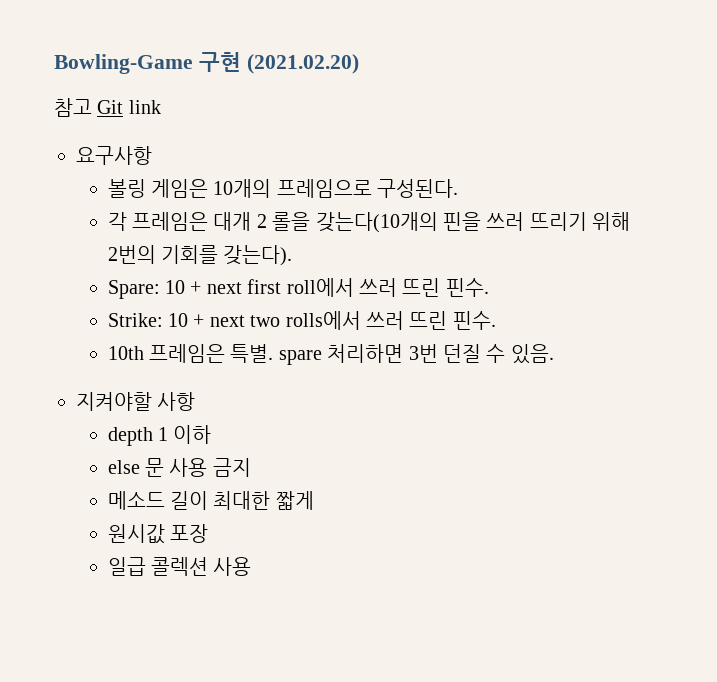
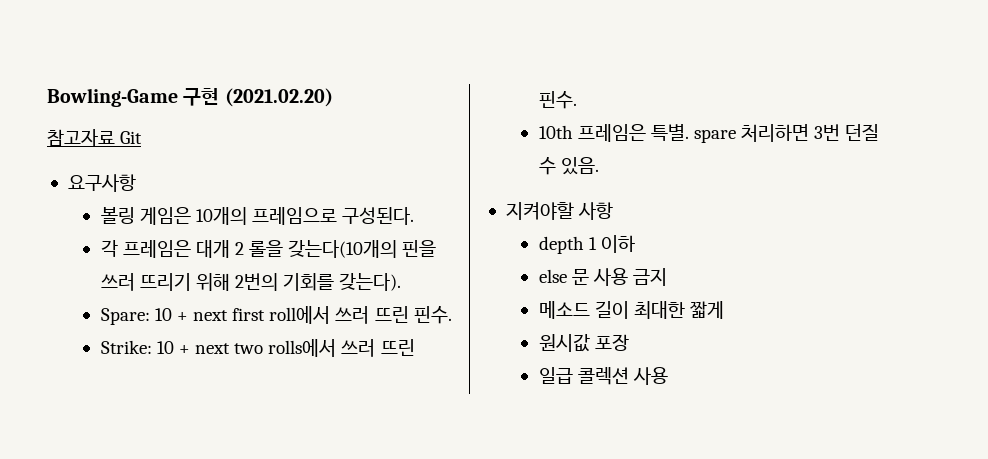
- 참고 Git link
+ 참고자료 Git

